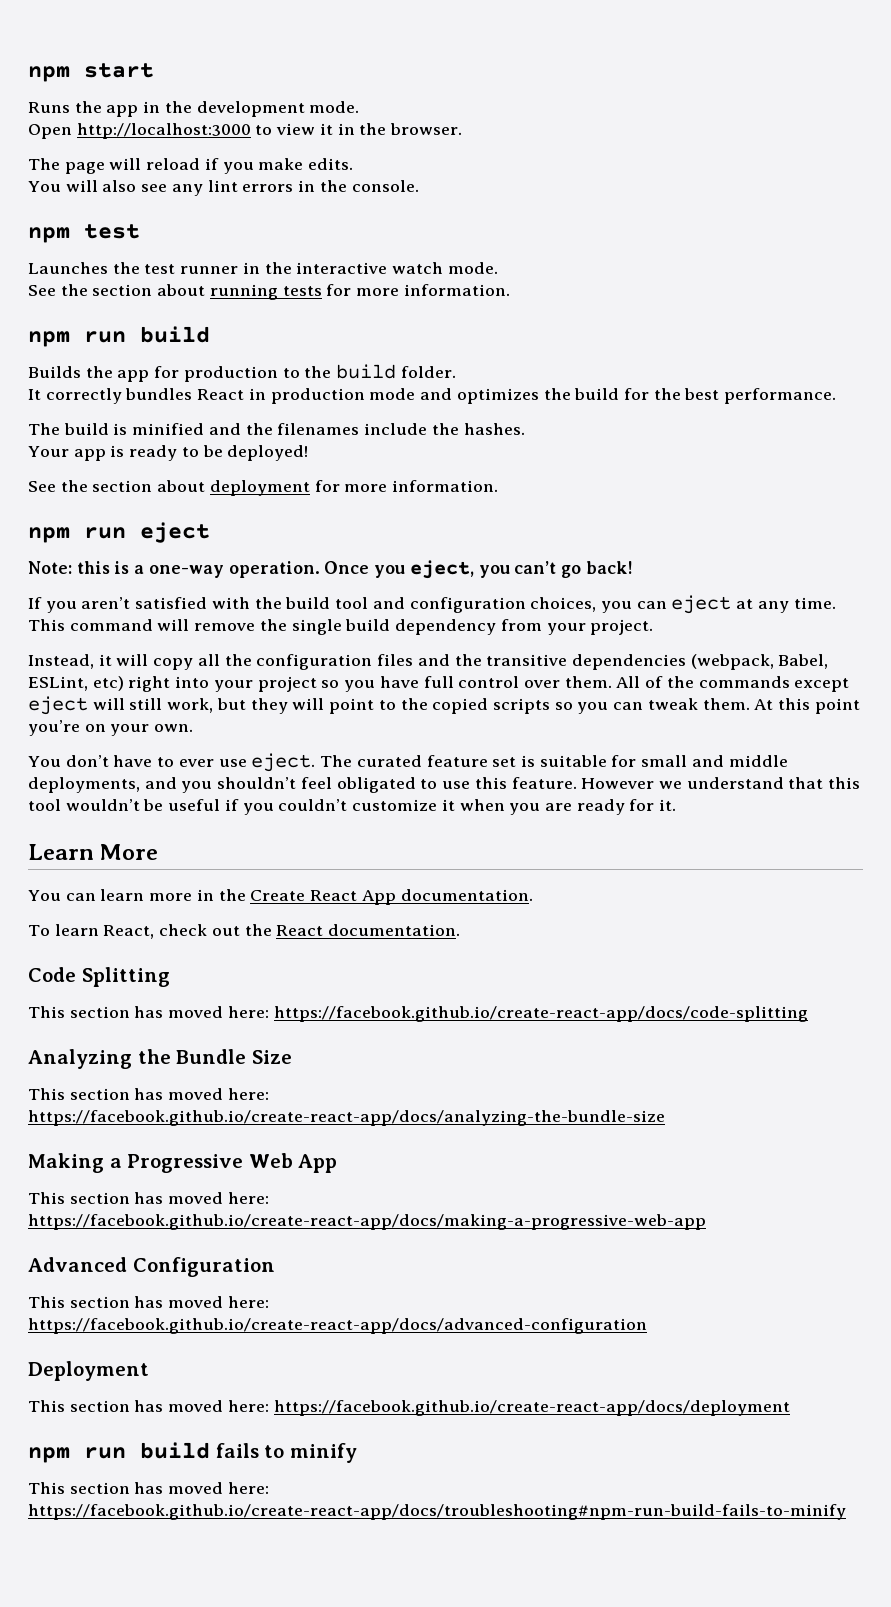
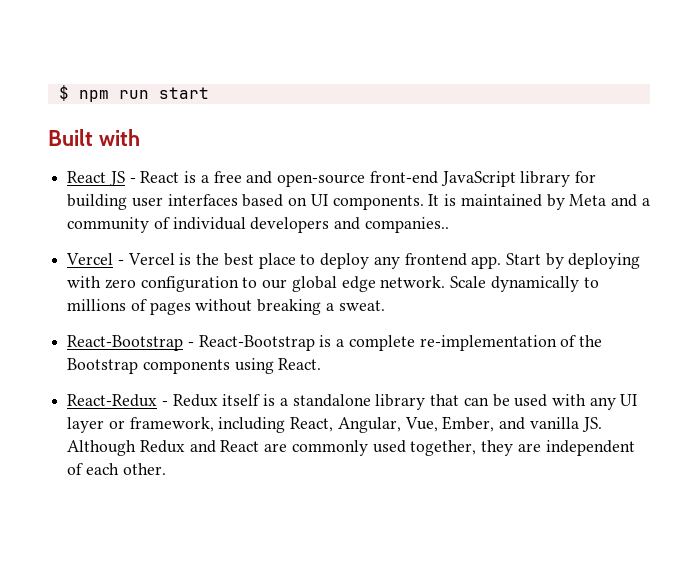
- npm start
- Runs the app in the development mode.
- Open http://localhost:3000 to view it in the browser.
- The page will reload if you make edits.
- You will also see any lint errors in the console.
- npm test
- Launches the test runner in the interactive watch mode.
- See the section about running tests for more information.
- npm run build
- Builds the app for production to the build folder.
- It correctly bundles React in production mode and optimizes the build for the best performance.
- The build is minified and the filenames include the hashes.
- Your app is ready to be deployed!
- See the section about deployment for more information.
- npm run eject
- Note: this is a one-way operation. Once you eject, you can’t go back!
- If you aren’t satisfied with the build tool and configuration choices, you can eject at any time. This command will remove the single build dependency from your project.
- Instead, it will copy all the configuration files and the transitive dependencies (webpack, Babel, ESLint, etc) right into your project so you have full control over them. All of the commands except eject will still work, but they will point to the copied scripts so you can tweak them. At this point you’re on your own.
- You don’t have to ever use eject. The curated feature set is suitable for small and middle deployments, and you shouldn’t feel obligated to use this feature. However we understand that this tool wouldn’t be useful if you couldn’t customize it when you are ready for it.
- Learn More
- You can learn more in the Create React App documentation.
- To learn React, check out the React documentation.
- Code Splitting
- This section has moved here: https://facebook.github.io/create-react-app/docs/code-splitting
- Analyzing the Bundle Size
- This section has moved here: https://facebook.github.io/create-react-app/docs/analyzing-the-bundle-size
- Making a Progressive Web App
- This section has moved here: https://facebook.github.io/create-react-app/docs/making-a-progressive-web-app
- Advanced Configuration
- This section has moved here: https://facebook.github.io/create-react-app/docs/advanced-configuration
- Deployment
- This section has moved here: https://facebook.github.io/create-react-app/docs/deployment
- npm run build fails to minify
- This section has moved here: https://facebook.github.io/create-react-app/docs/troubleshooting#npm-run-build-fails-to-minify
+ $ npm run start
+ Built with
+ React JS - React is a free and open-source front-end JavaScript library for building user interfaces based on UI components. It is maintained by Meta and a community of individual developers and companies..
+ Vercel - Vercel is the best place to deploy any frontend app. Start by deploying with zero configuration to our global edge network. Scale dynamically to millions of pages without breaking a sweat.
+ React-Bootstrap - React-Bootstrap is a complete re-implementation of the Bootstrap components using React.
+ React-Redux - Redux itself is a standalone library that can be used with any UI layer or framework, including React, Angular, Vue, Ember, and vanilla JS. Although Redux and React are commonly used together, they are independent of each other.

